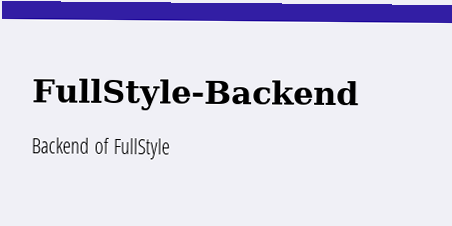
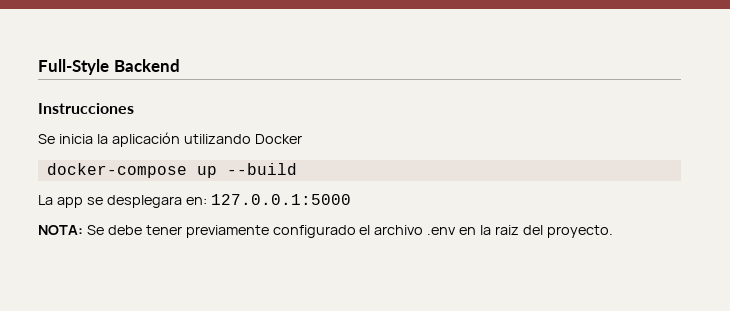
- FullStyle-Backend
- Backend of FullStyle
+ Full-Style Backend
+ Instrucciones
+ Se inicia la aplicación utilizando Docker
+ docker-compose up --build
+ La app se desplegara en: 127.0.0.1:5000
+ NOTA: Se debe tener previamente configurado el archivo .env en la raiz del proyecto.

